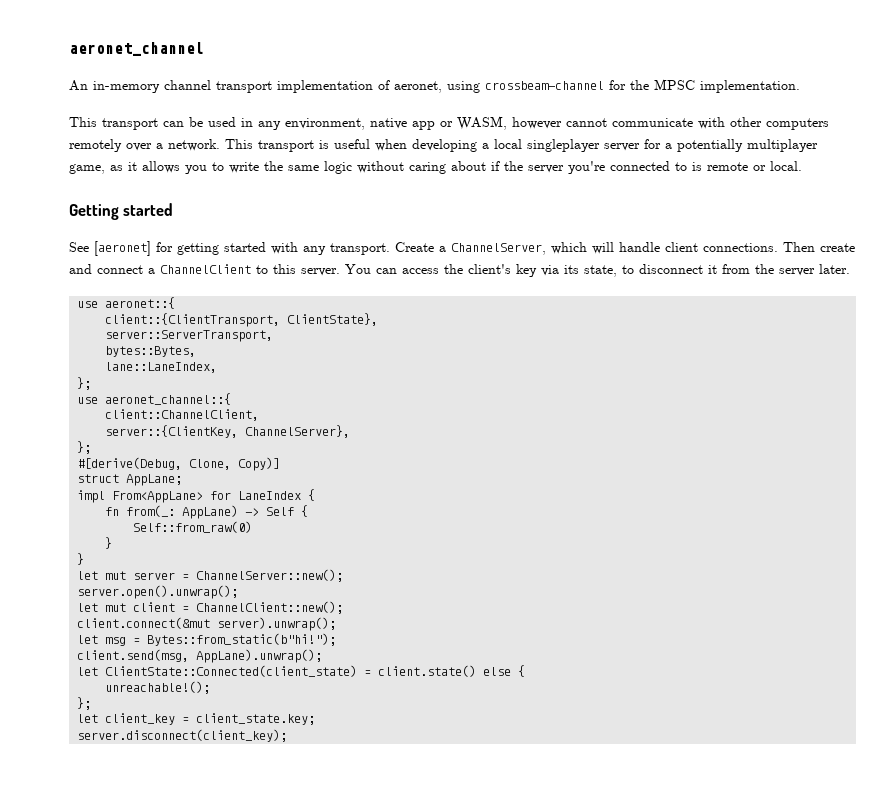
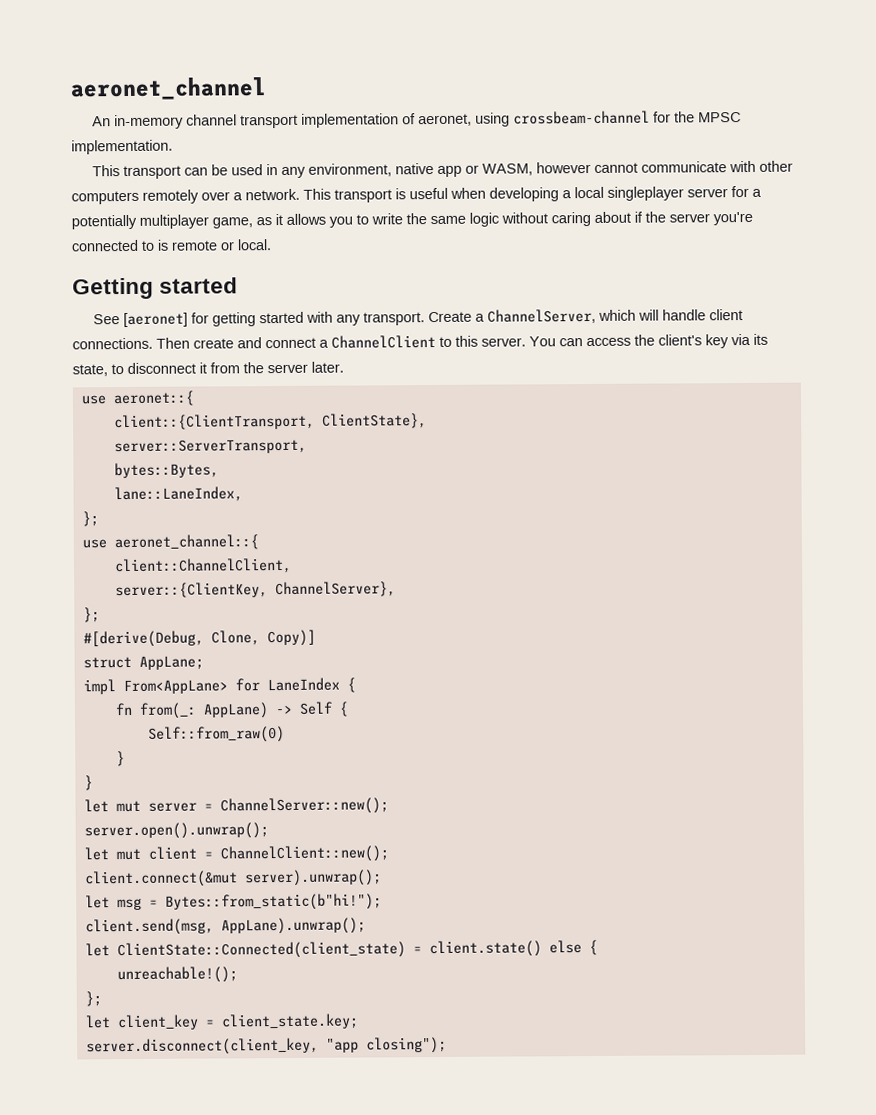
- server.disconnect(client_key);
+ server.disconnect(client_key, "app closing");

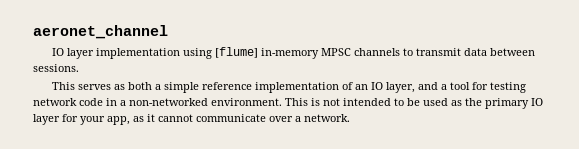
- An in-memory channel transport implementation of aeronet, using crossbeam-channel for the MPSC implementation.
- This transport can be used in any environment, native app or WASM, however cannot communicate with other computers remotely over a network. This transport is useful when developing a local singleplayer server for a potentially multiplayer game, as it allows you to write the same logic without caring about if the server you're connected to is remote or local.
- Getting started
- See [aeronet] for getting started with any transport. Create a ChannelServer, which will handle client connections. Then create and connect a ChannelClient to this server. You can access the client's key via its state, to disconnect it from the server later.
- use aeronet::{
- client::{ClientTransport, ClientState},
- server::ServerTransport,
- bytes::Bytes,
- lane::LaneIndex,
- };
- use aeronet_channel::{
- client::ChannelClient,
- server::{ClientKey, ChannelServer},
- };
- #[derive(Debug, Clone, Copy)]
- struct AppLane;
- impl From<AppLane> for LaneIndex {
- fn from(_: AppLane) -> Self {
- Self::from_raw(0)
- }
- }
- let mut server = ChannelServer::new();
- server.open().unwrap();
- let mut client = ChannelClient::new();
- client.connect(&mut server).unwrap();
- let msg = Bytes::from_static(b"hi!");
- client.send(msg, AppLane).unwrap();
- let ClientState::Connected(client_state) = client.state() else {
- unreachable!();
- };
- let client_key = client_state.key;
- server.disconnect(client_key, "app closing");
+ IO layer implementation using [flume] in-memory MPSC channels to transmit data between sessions.
+ This serves as both a simple reference implementation of an IO layer, and a tool for testing network code in a non-networked environment. This is not intended to be used as the primary IO layer for your app, as it cannot communicate over a network.

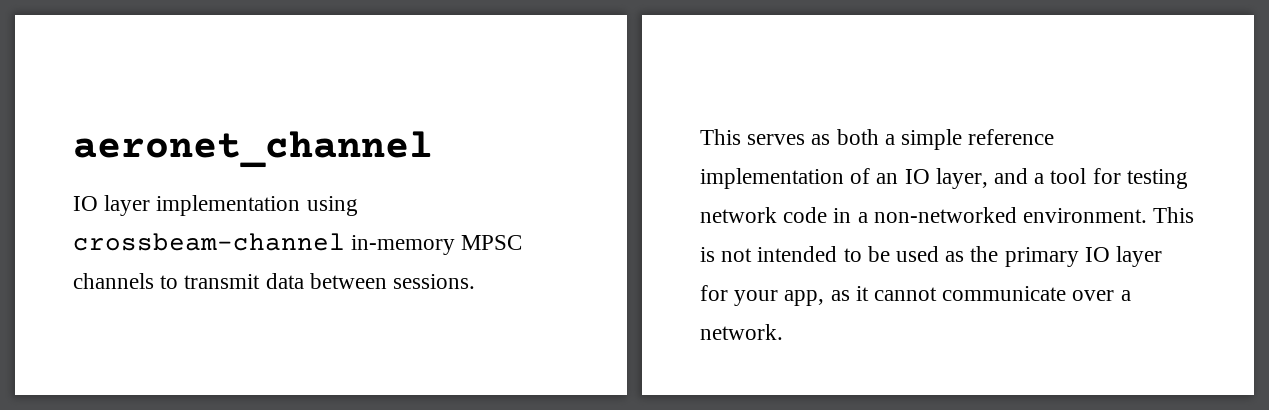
- IO layer implementation using [flume] in-memory MPSC channels to transmit data between sessions.
+ IO layer implementation using crossbeam-channel in-memory MPSC channels to transmit data between sessions.

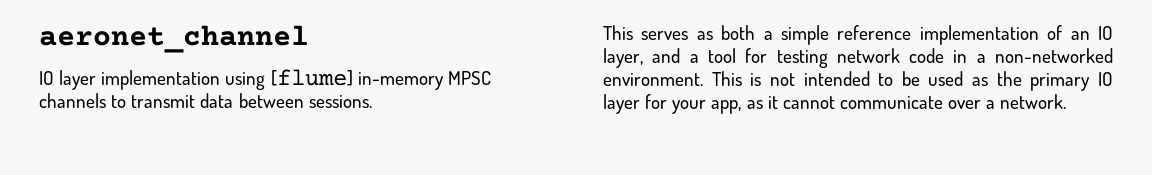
- IO layer implementation using crossbeam-channel in-memory MPSC channels to transmit data between sessions.
+ IO layer implementation using [flume] in-memory MPSC channels to transmit data between sessions.

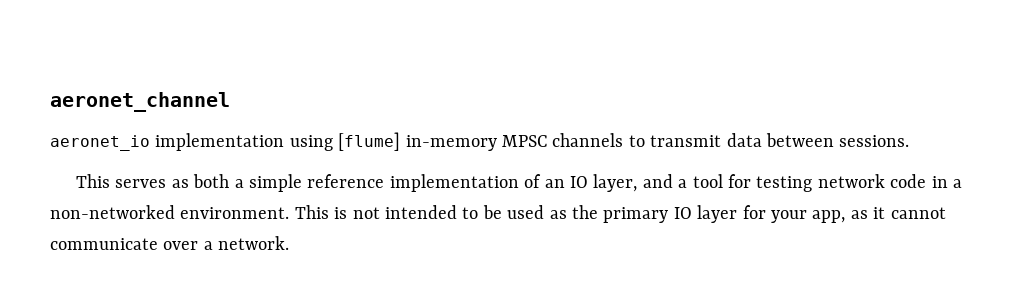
- IO layer implementation using [flume] in-memory MPSC channels to transmit data between sessions.
+ aeronet_io implementation using [flume] in-memory MPSC channels to transmit data between sessions.

